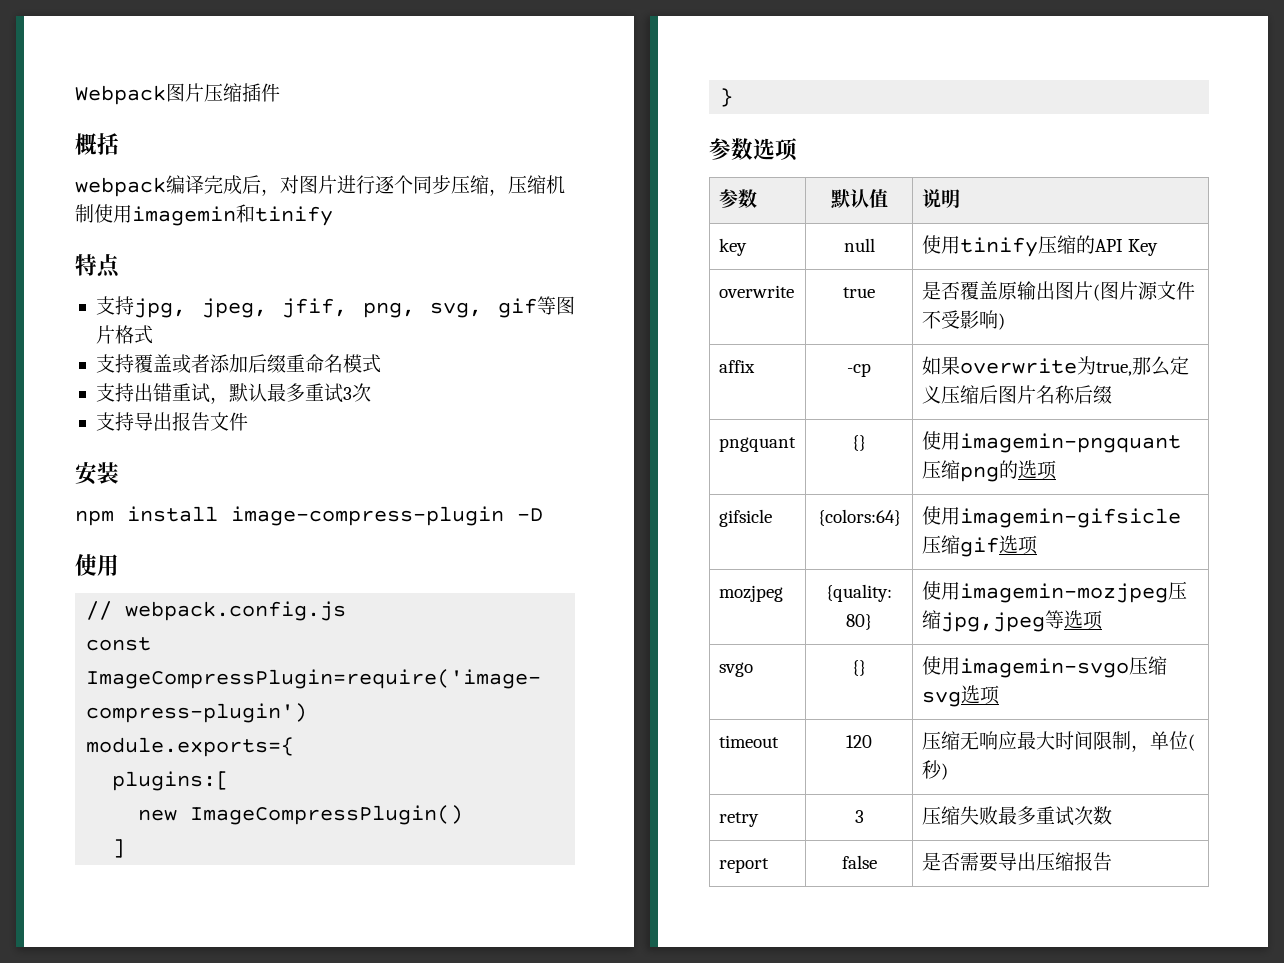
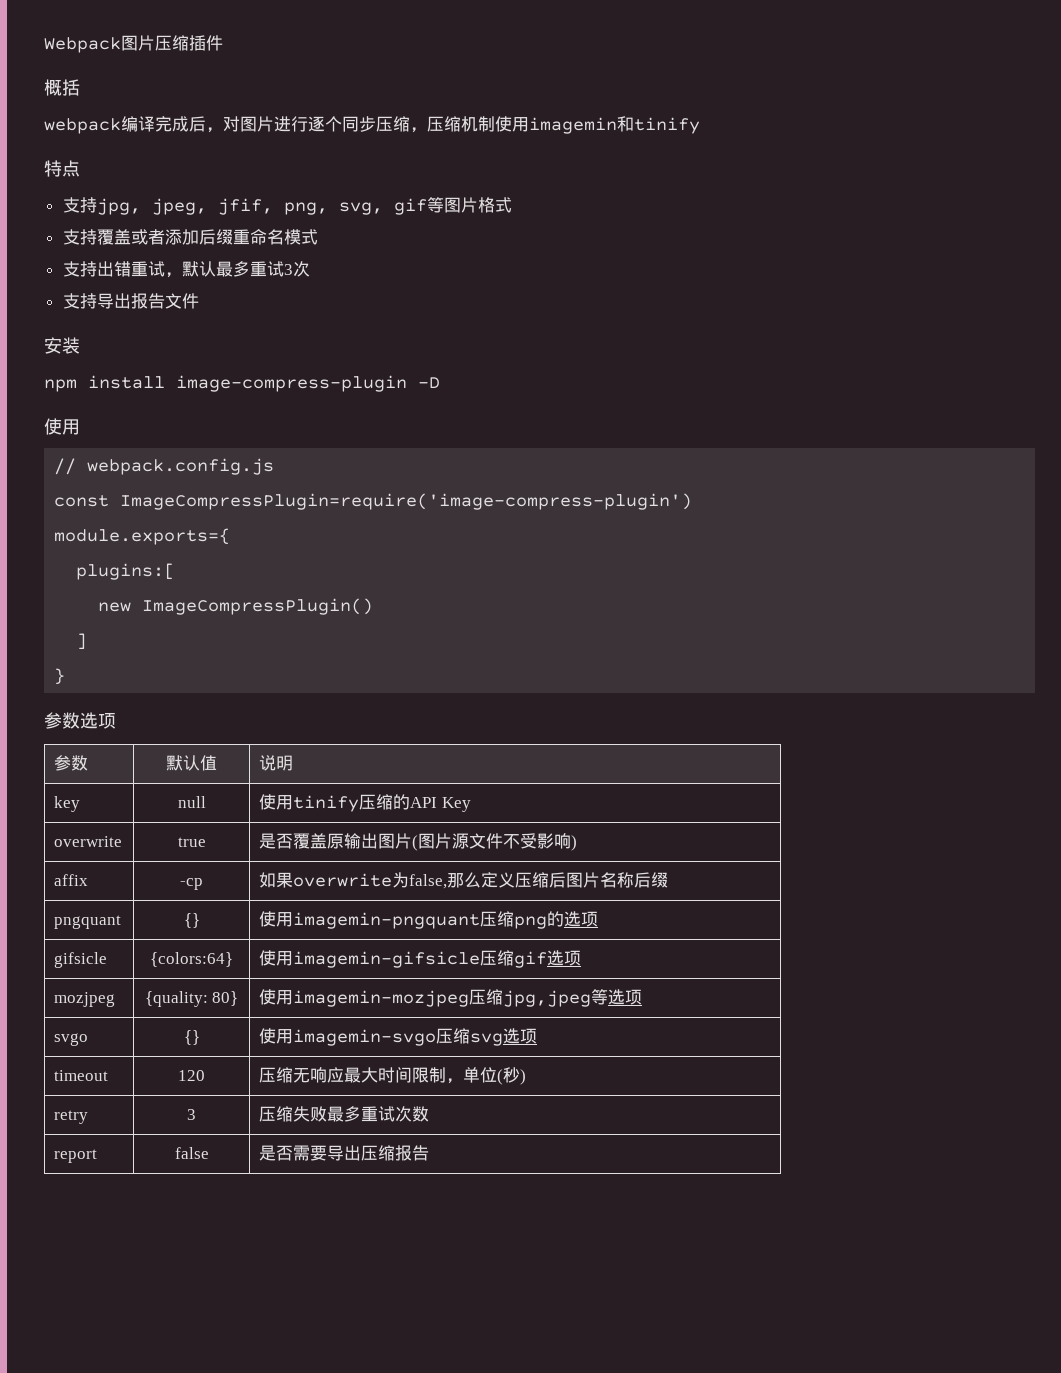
- affix | -cp | 如果overwrite为true,那么定义压缩后图片名称后缀
+ affix | -cp | 如果overwrite为false,那么定义压缩后图片名称后缀

